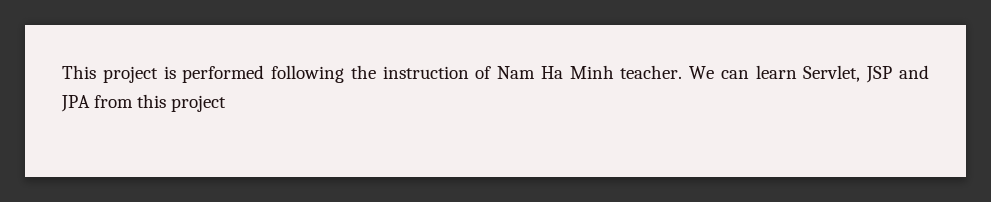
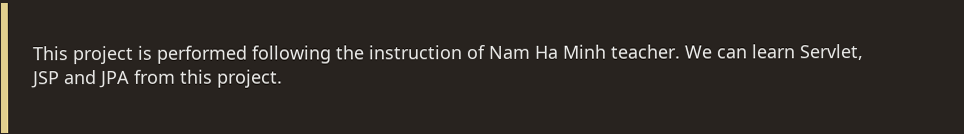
- We can learn Servlet, JSP and JPA from this project
+ We can learn Servlet, JSP and JPA from this project.

